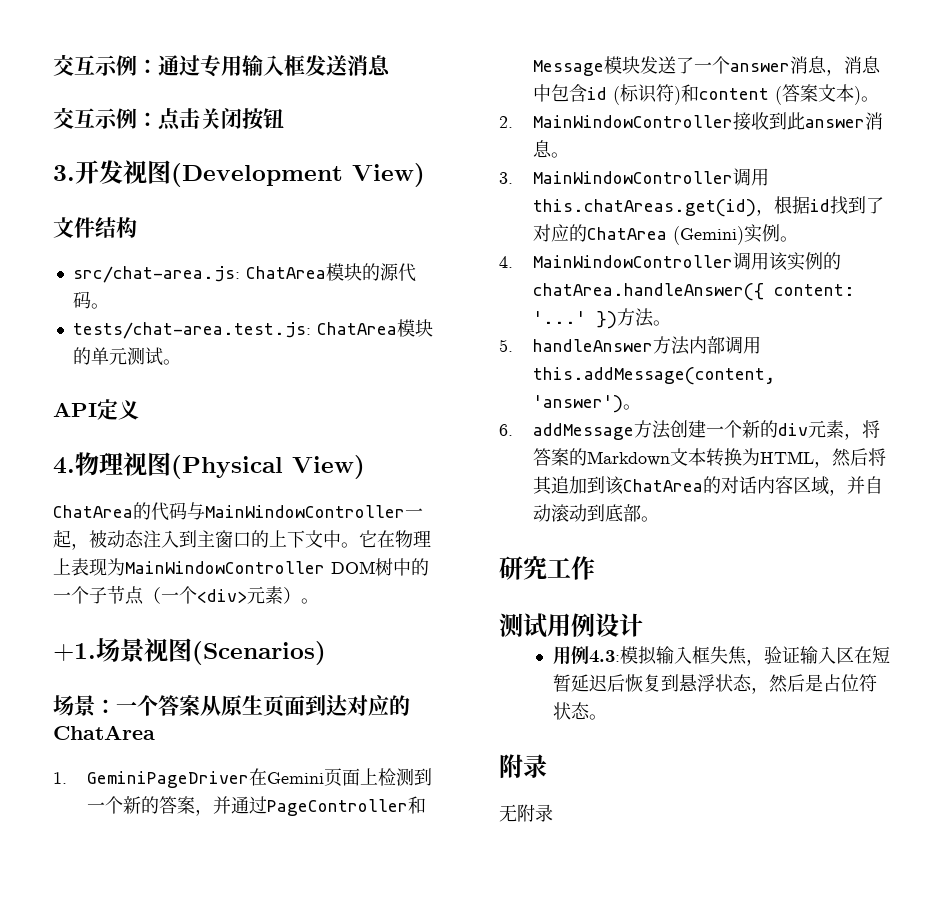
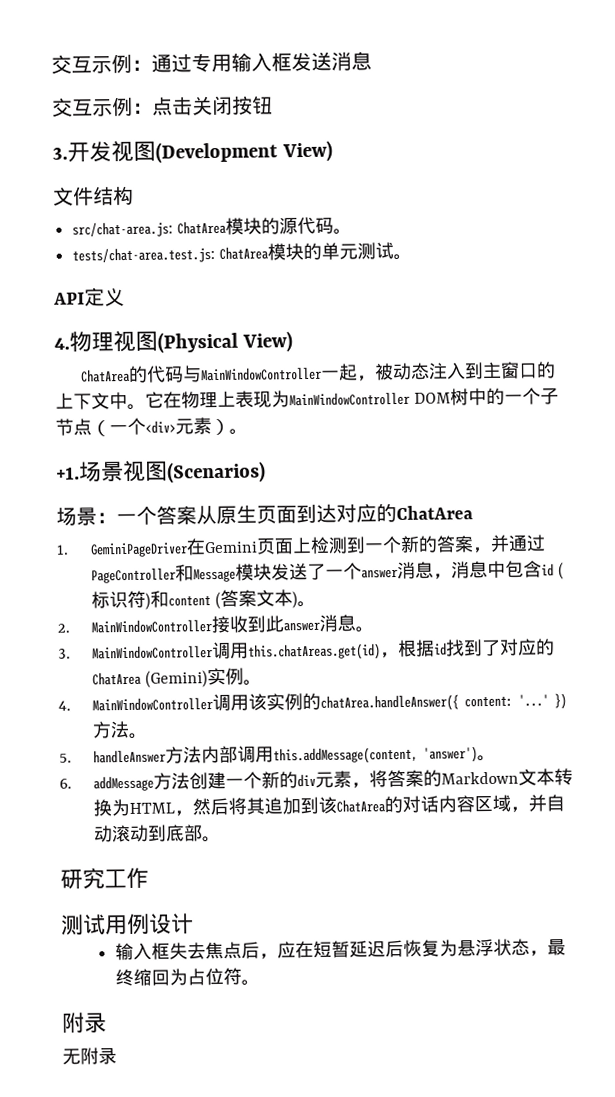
- 用例4.3:模拟输入框失焦，验证输入区在短暂延迟后恢复到悬浮状态，然后是占位符状态。
+ 输入框失去焦点后，应在短暂延迟后恢复为悬浮状态，最终缩回为占位符。

